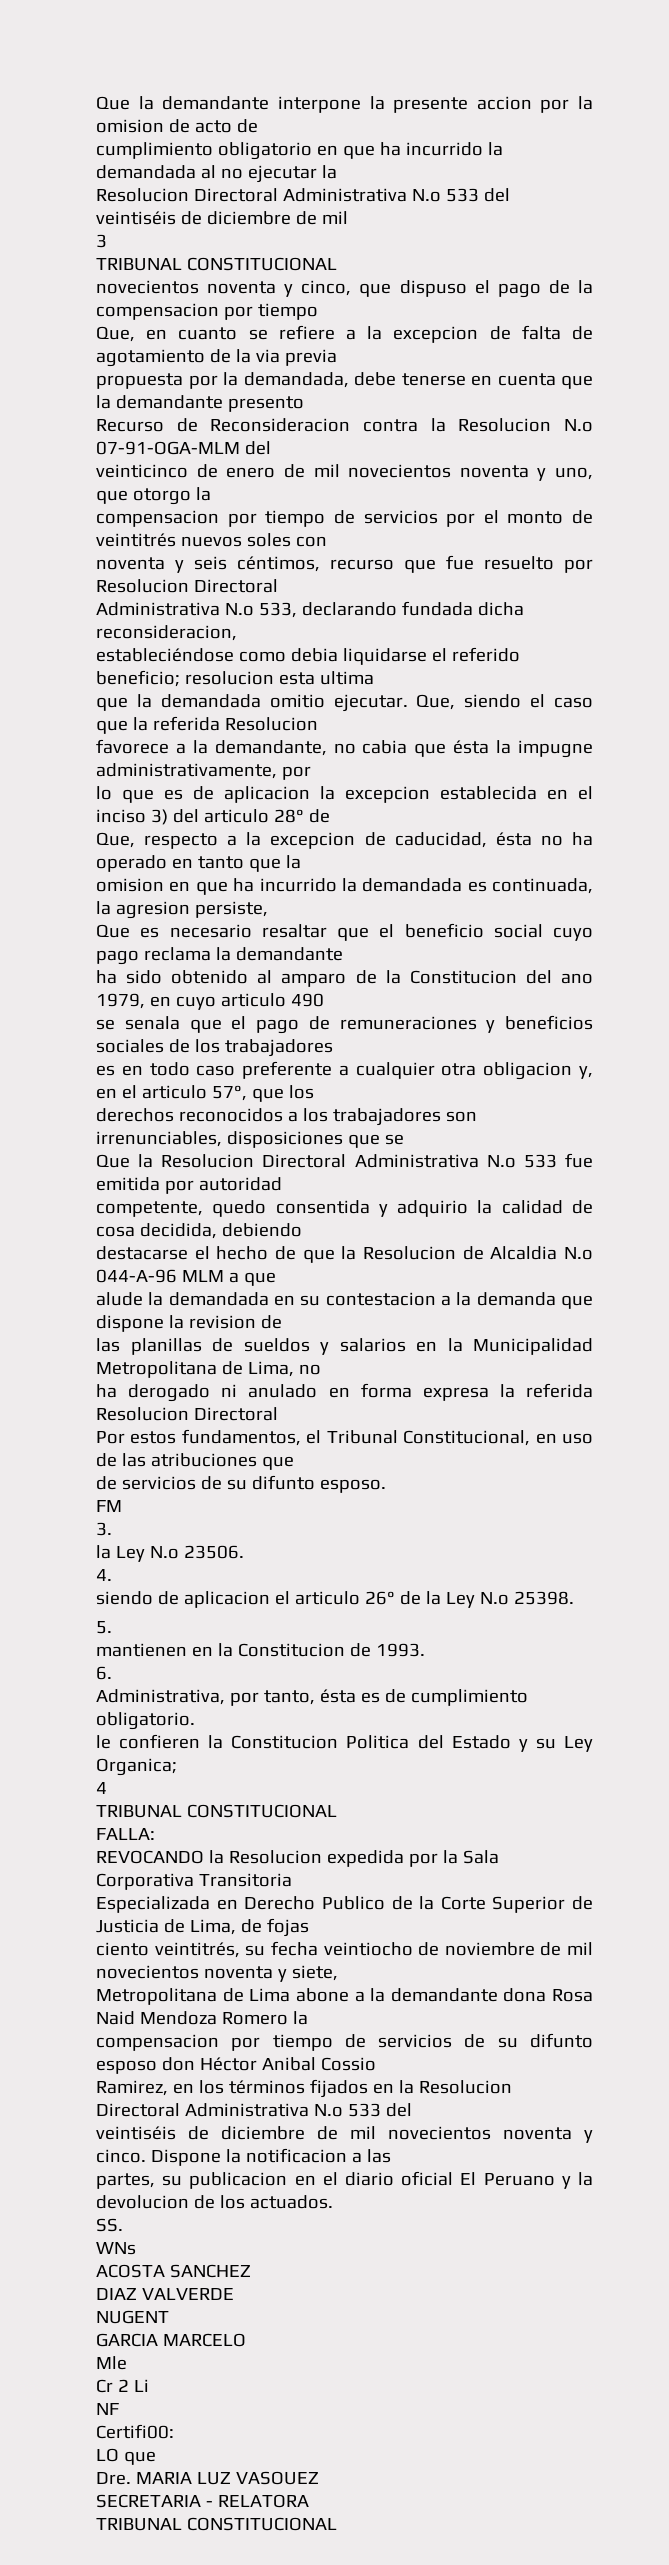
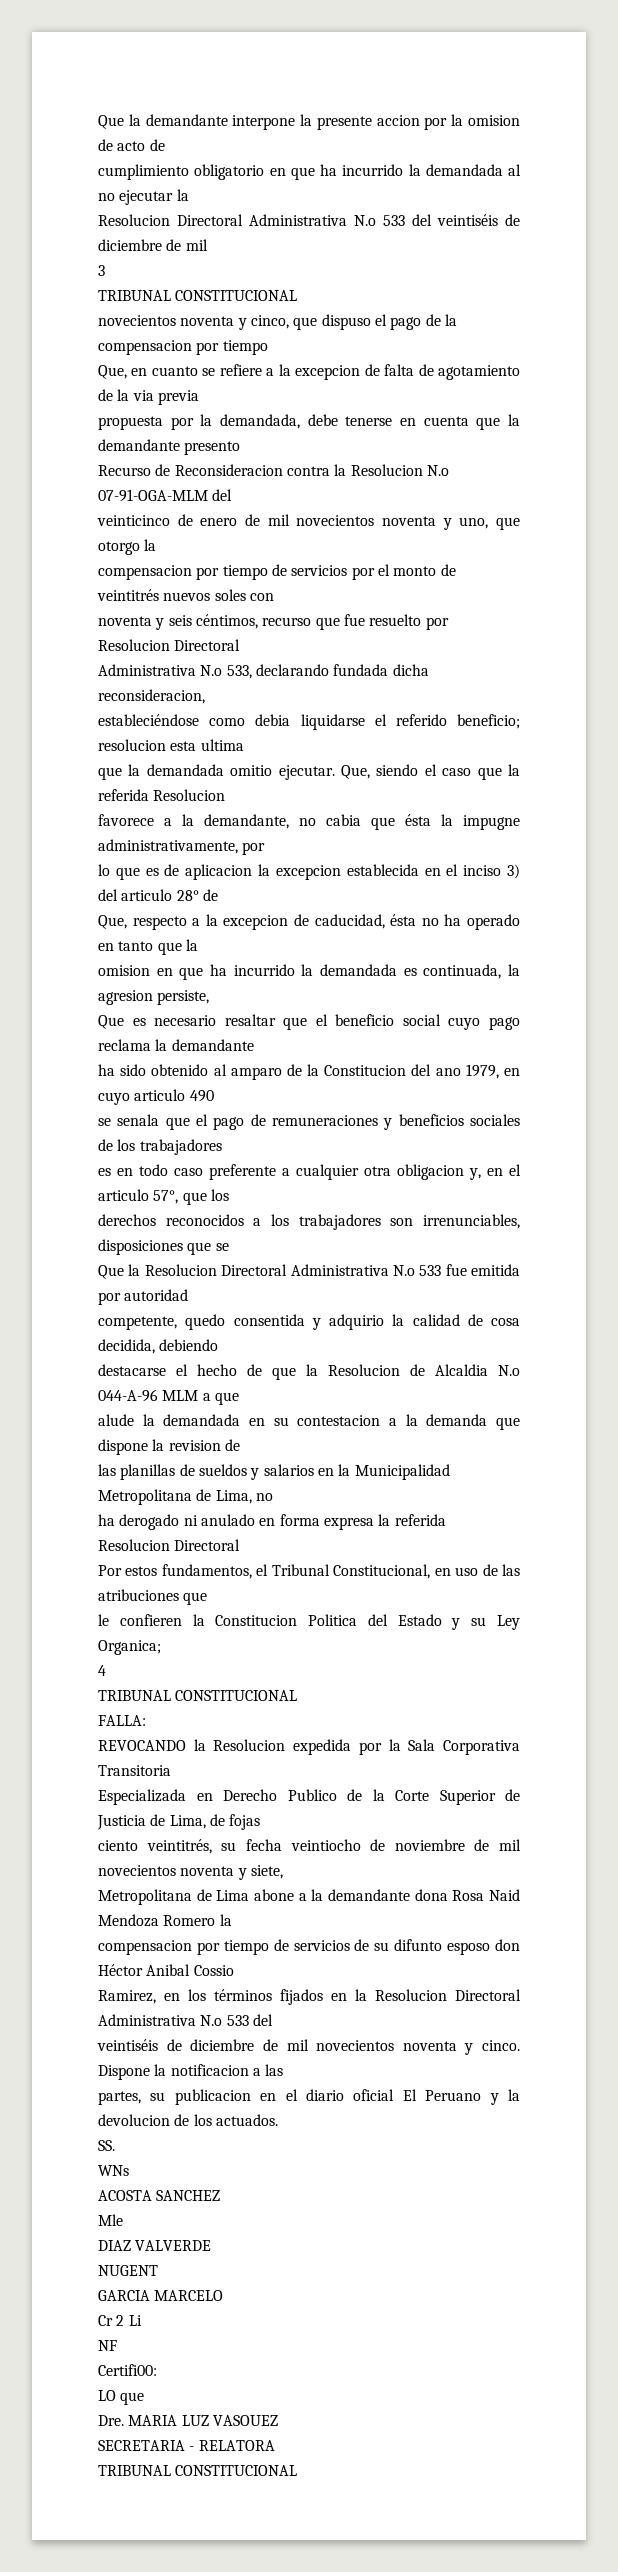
- de servicios de su difunto esposo.
- FM
- 3.
- la Ley N.o 23506.
- 4.
- siendo de aplicacion el articulo 26° de la Ley N.o 25398.
- 5.
- mantienen en la Constitucion de 1993.
- 6.
- Administrativa, por tanto, ésta es de cumplimiento obligatorio.
+ Mle
- Mle

